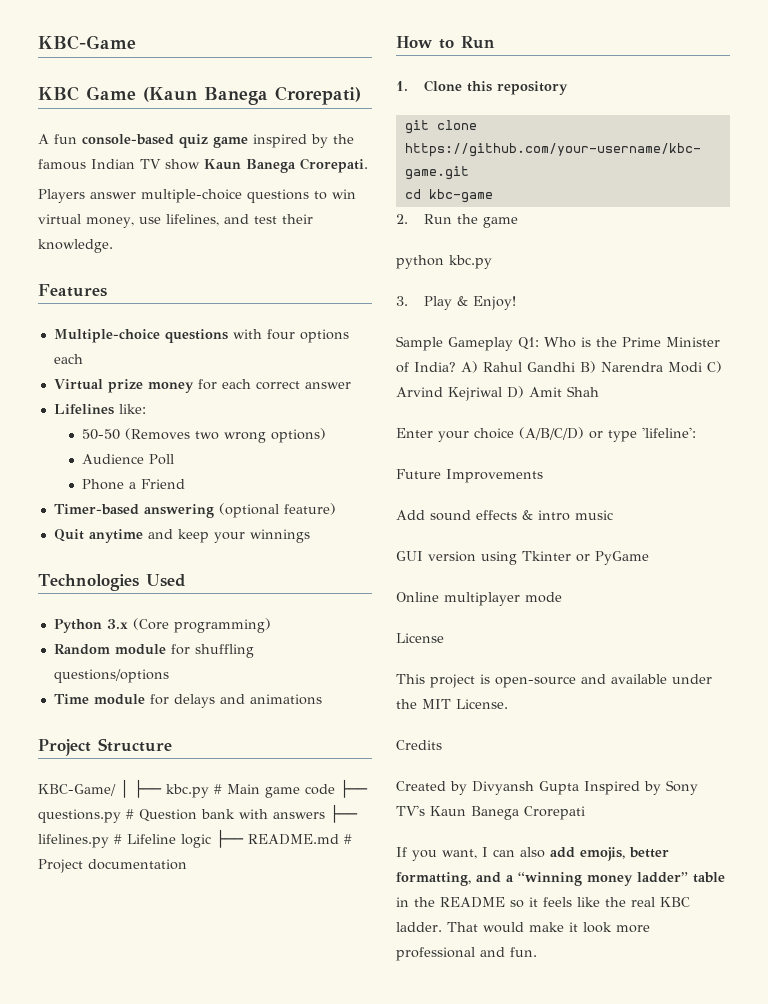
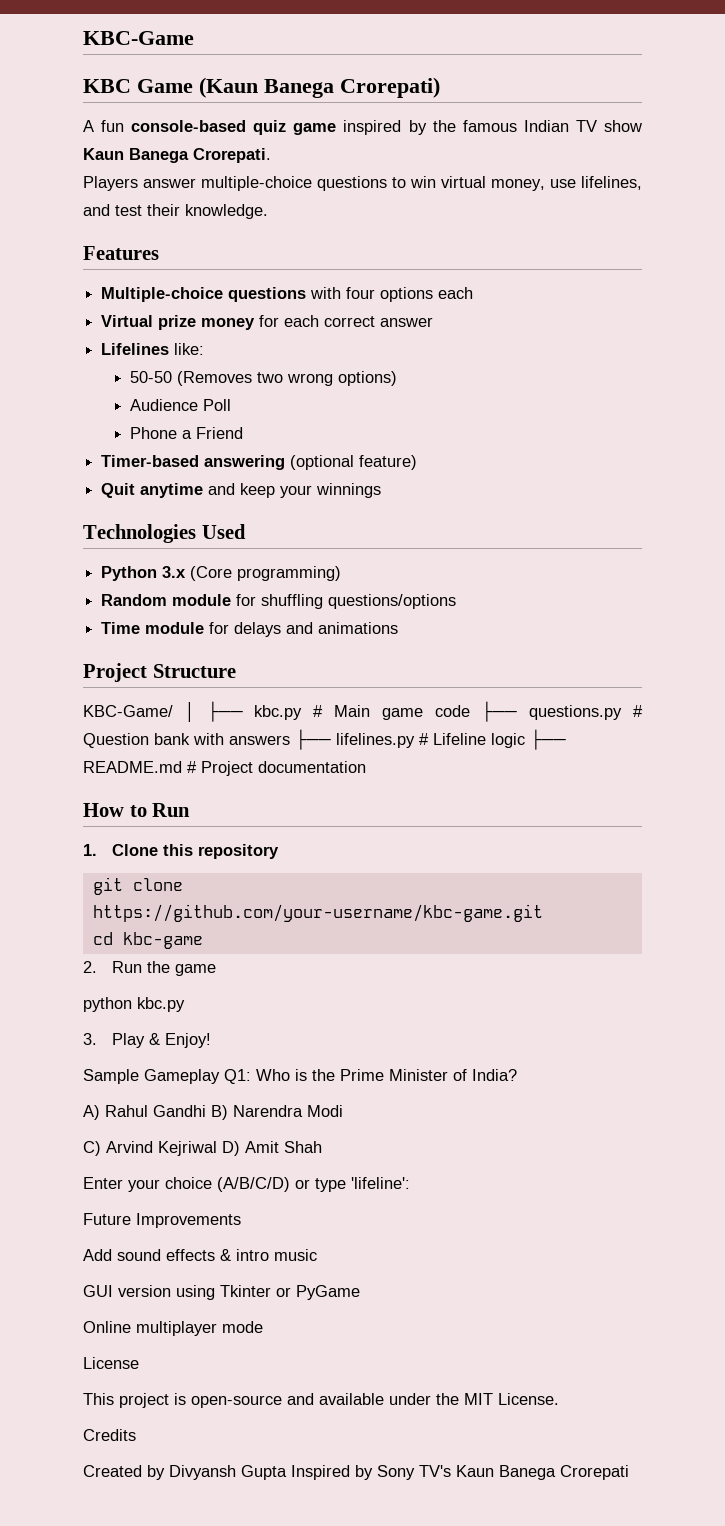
- Sample Gameplay Q1: Who is the Prime Minister of India? A) Rahul Gandhi B) Narendra Modi C) Arvind Kejriwal D) Amit Shah
+ Sample Gameplay Q1: Who is the Prime Minister of India?
+ A) Rahul Gandhi B) Narendra Modi
+ C) Arvind Kejriwal D) Amit Shah
- If you want, I can also add emojis, better formatting, and a “winning money ladder” table in the README so it feels like the real KBC ladder. That would make it look more professional and fun.

